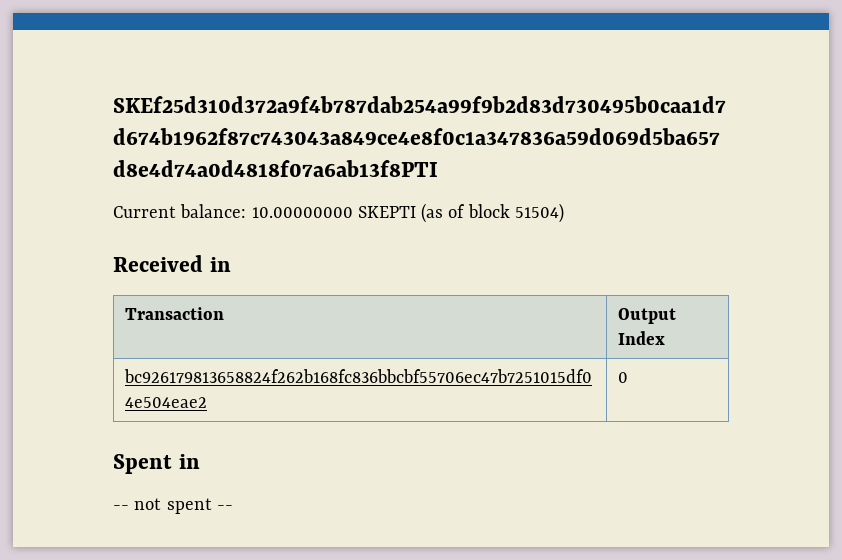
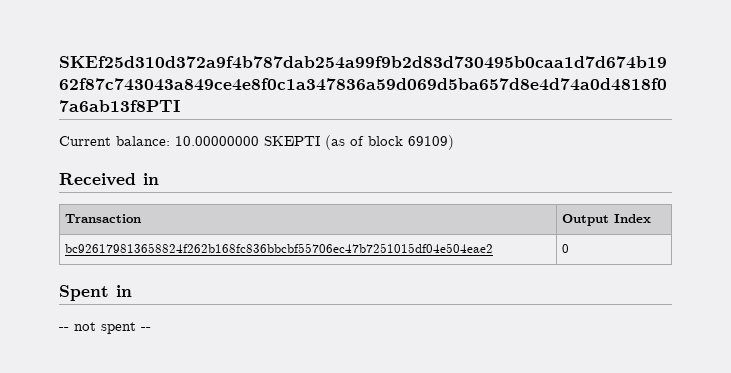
- Current balance: 10.00000000 SKEPTI (as of block 51504)
+ Current balance: 10.00000000 SKEPTI (as of block 69109)

